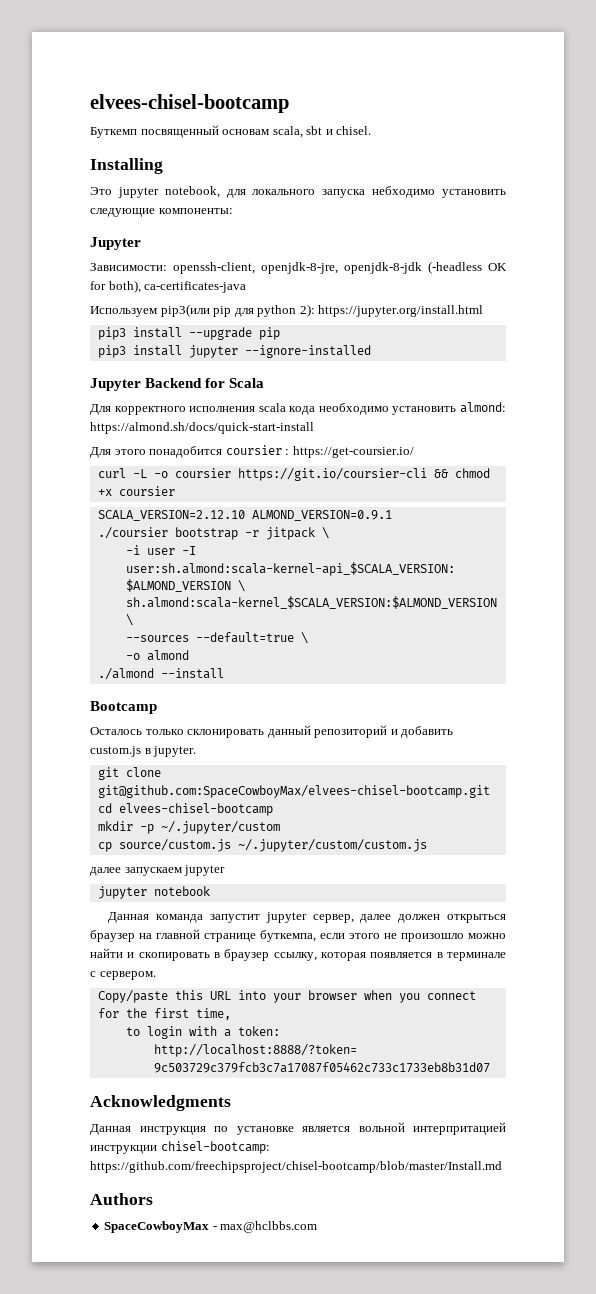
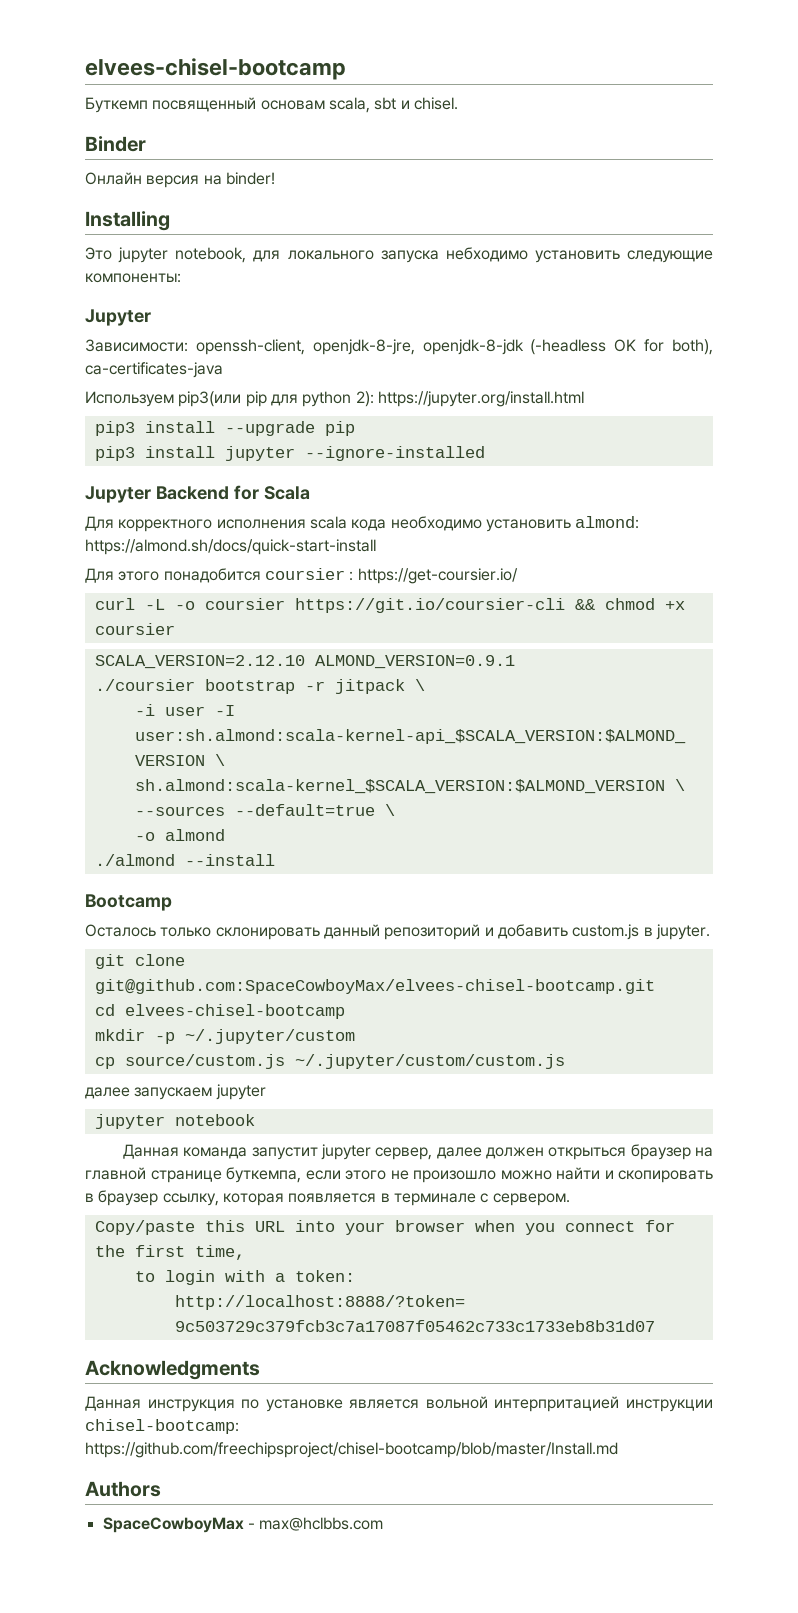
+ Binder
+ Онлайн версия на binder!

